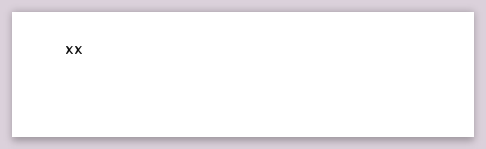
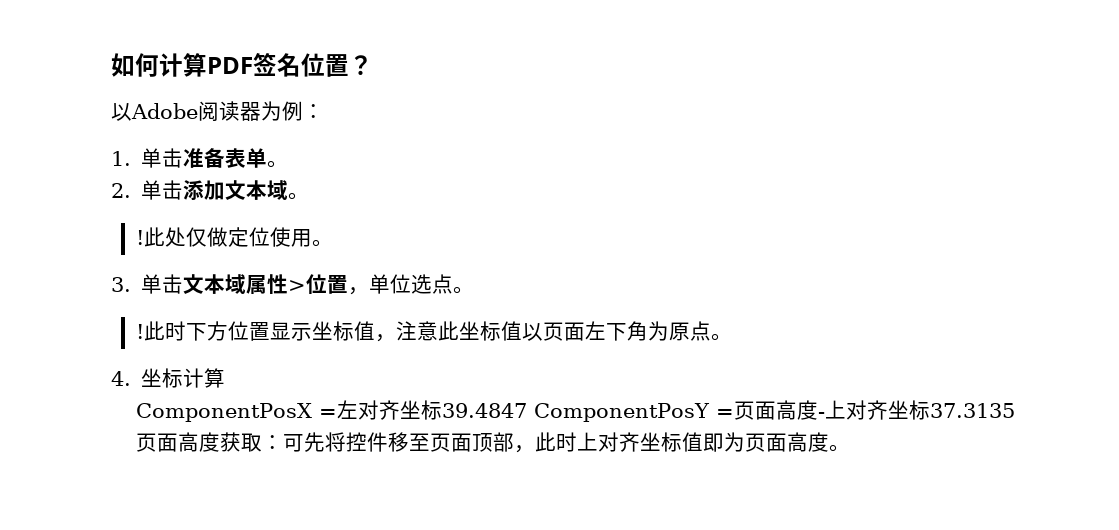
- xx
+ 如何计算PDF签名位置？
+ 以Adobe阅读器为例：
+ 1.单击准备表单。
+ 2.单击添加文本域。
+ !此处仅做定位使用。
+ 3.单击文本域属性>位置，单位选点。
+ !此时下方位置显示坐标值，注意此坐标值以页面左下角为原点。
+ 4.坐标计算
+ ComponentPosX =左对齐坐标39.4847 ComponentPosY =页面高度-上对齐坐标37.3135
+ 页面高度获取：可先将控件移至页面顶部，此时上对齐坐标值即为页面高度。

